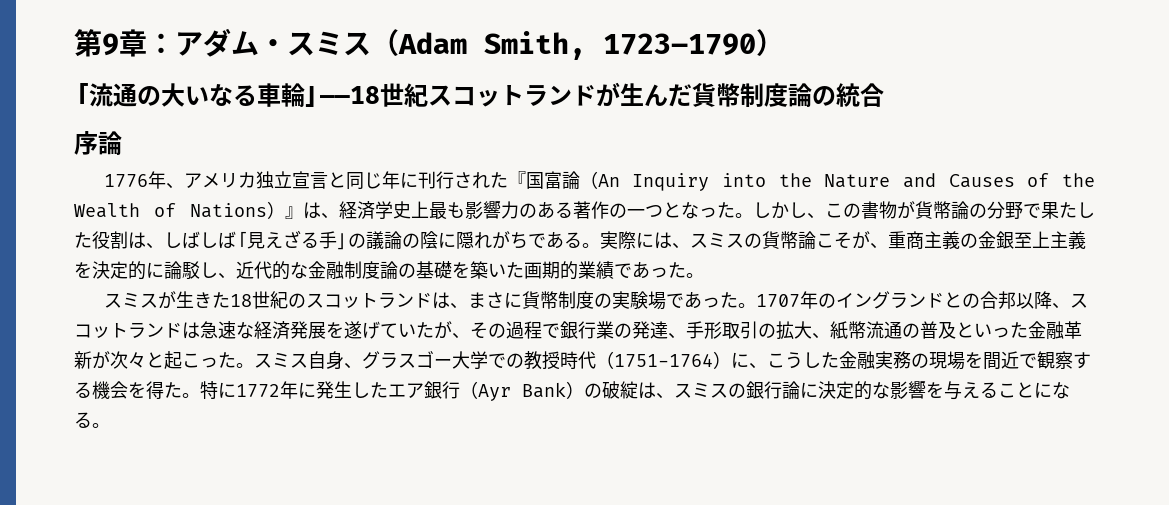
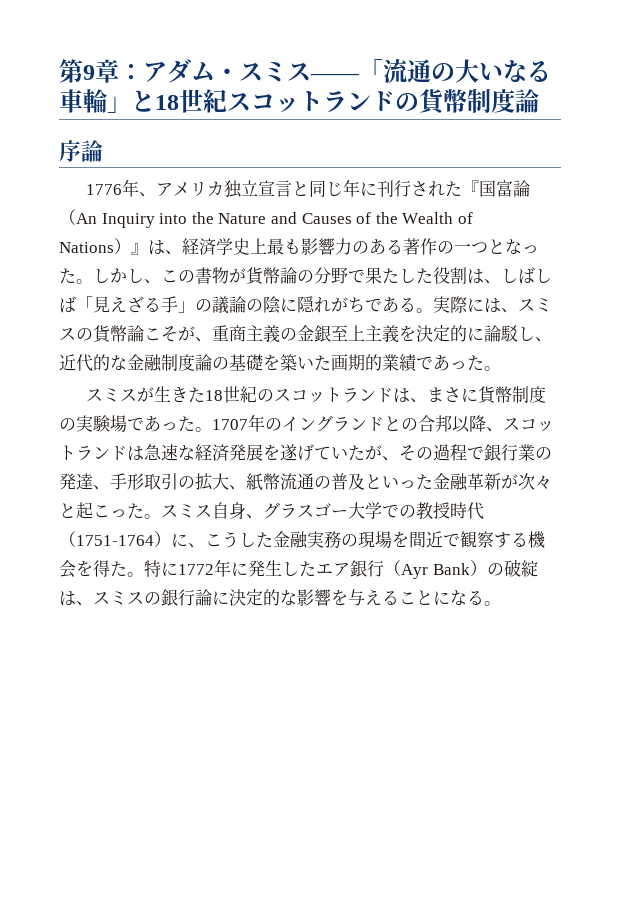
- 第9章：アダム・スミス（Adam Smith, 1723–1790）
- 「流通の大いなる車輪」——18世紀スコットランドが生んだ貨幣制度論の統合
+ 第9章：アダム・スミス——「流通の大いなる車輪」と18世紀スコットランドの貨幣制度論

